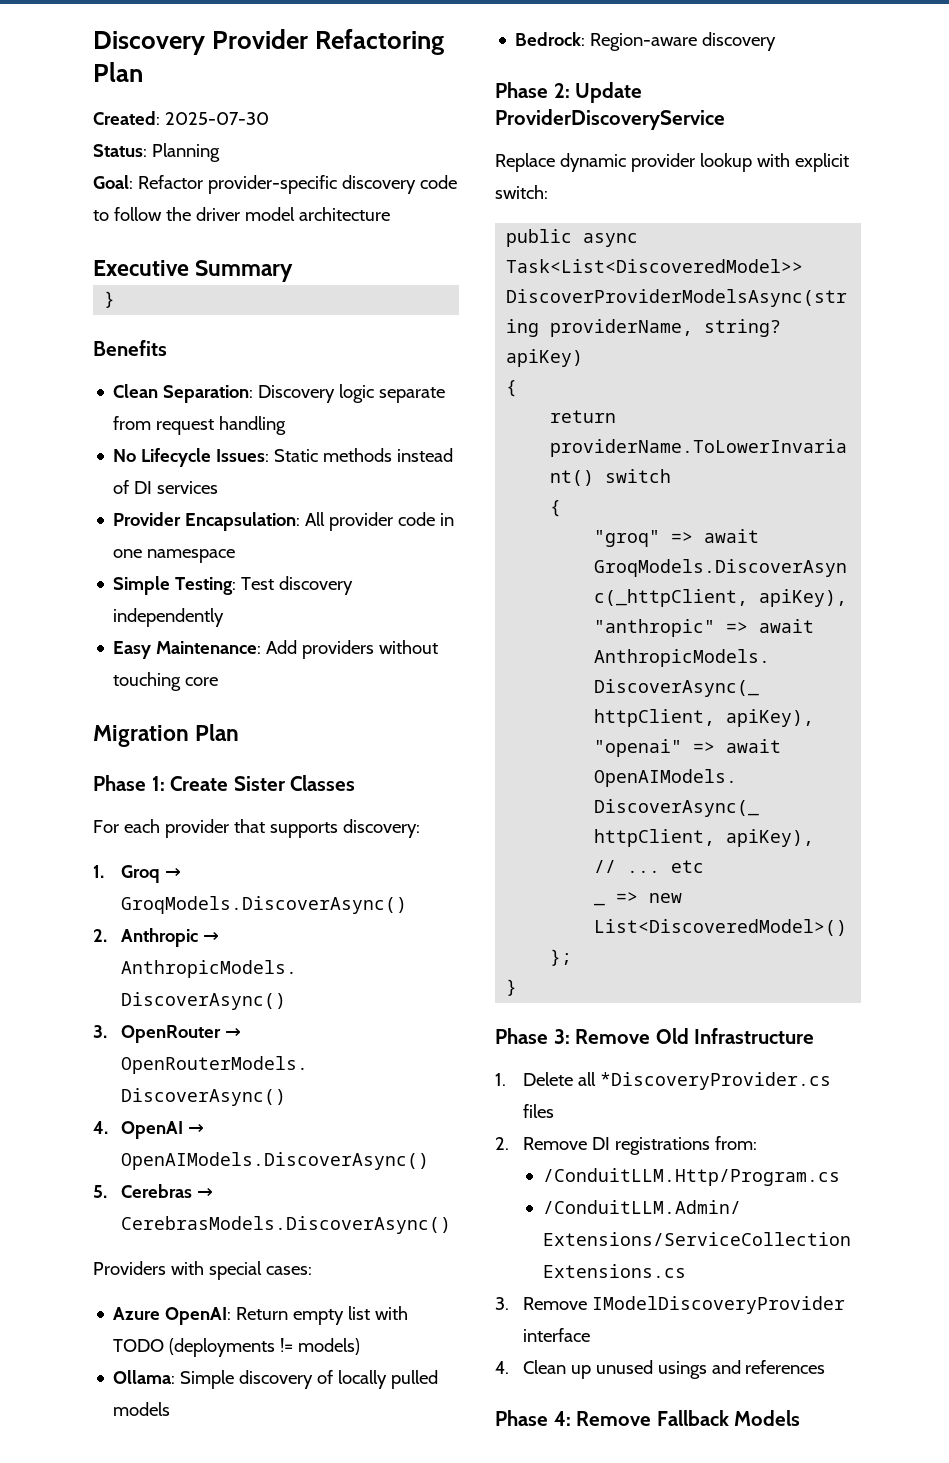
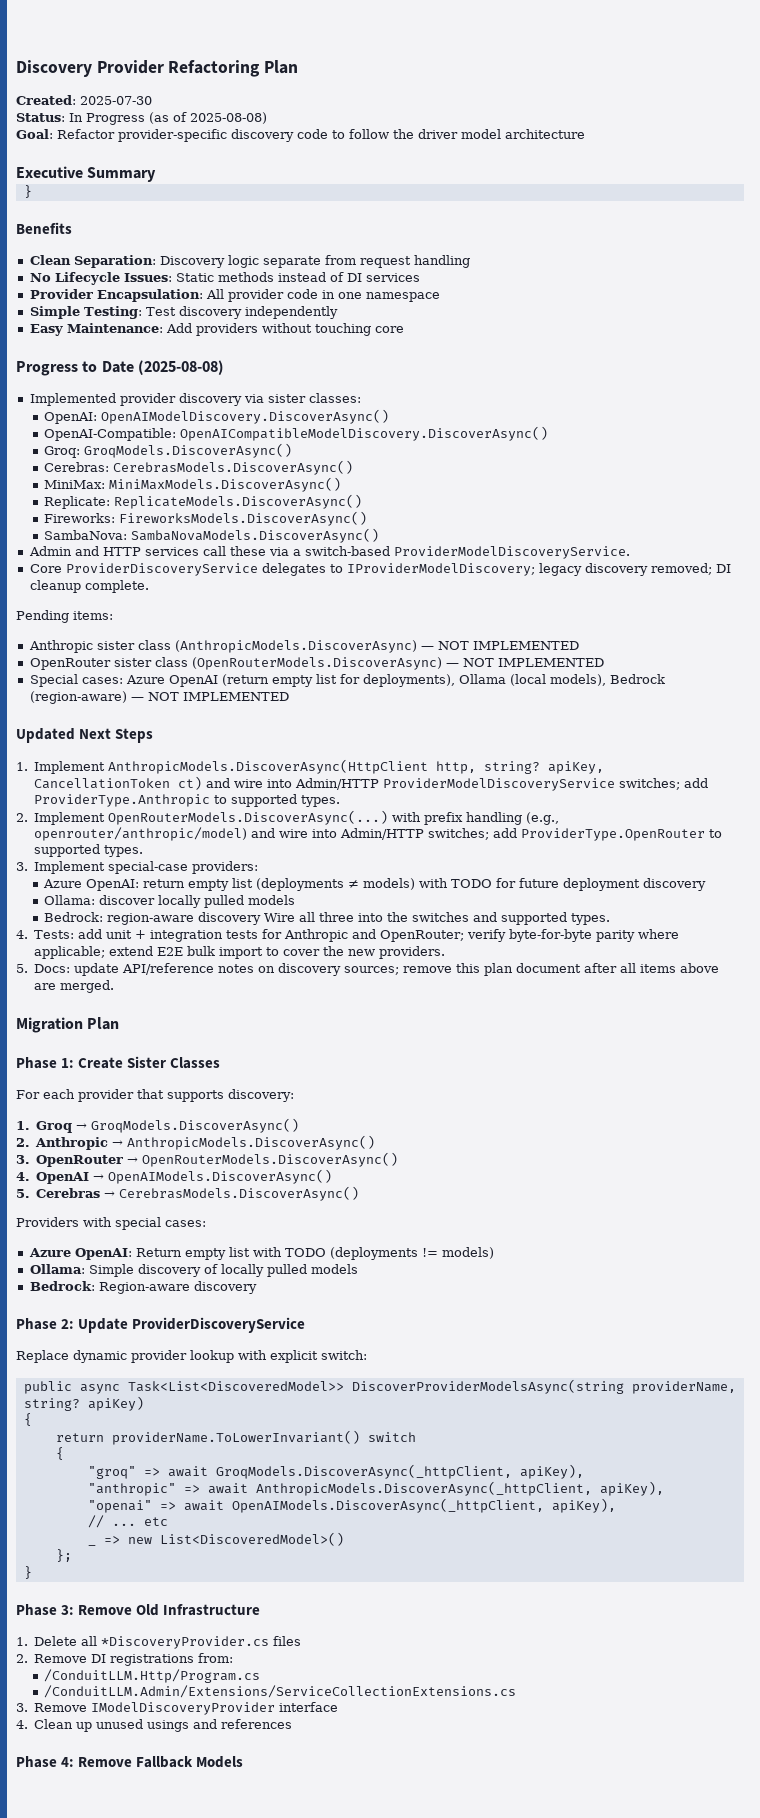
- Status: Planning
+ Status: In Progress (as of 2025-08-08)
+ Progress to Date (2025-08-08)
+ Implemented provider discovery via sister classes:
+ OpenAI: OpenAIModelDiscovery.DiscoverAsync()
+ OpenAI-Compatible: OpenAICompatibleModelDiscovery.DiscoverAsync()
+ Groq: GroqModels.DiscoverAsync()
+ Cerebras: CerebrasModels.DiscoverAsync()
+ MiniMax: MiniMaxModels.DiscoverAsync()
+ Replicate: ReplicateModels.DiscoverAsync()
+ Fireworks: FireworksModels.DiscoverAsync()
+ SambaNova: SambaNovaModels.DiscoverAsync()
+ Admin and HTTP services call these via a switch-based ProviderModelDiscoveryService.
+ Core ProviderDiscoveryService delegates to IProviderModelDiscovery; legacy discovery removed; DI cleanup complete.
+ Pending items:
+ Anthropic sister class (AnthropicModels.DiscoverAsync) — NOT IMPLEMENTED
+ OpenRouter sister class (OpenRouterModels.DiscoverAsync) — NOT IMPLEMENTED
+ Special cases: Azure OpenAI (return empty list for deployments), Ollama (local models), Bedrock (region-aware) — NOT IMPLEMENTED
+ Updated Next Steps
+ 1. Implement AnthropicModels.DiscoverAsync(HttpClient http, string? apiKey, CancellationToken ct) and wire into Admin/HTTP ProviderModelDiscoveryService switches; add ProviderType.Anthropic to supported types.
+ 2. Implement OpenRouterModels.DiscoverAsync(...) with prefix handling (e.g., openrouter/anthropic/model) and wire into Admin/HTTP switches; add ProviderType.OpenRouter to supported types.
+ 3. Implement special-case providers:
+ Azure OpenAI: return empty list (deployments ≠ models) with TODO for future deployment discovery
+ Ollama: discover locally pulled models
+ Bedrock: region-aware discovery Wire all three into the switches and supported types.
+ 4. Tests: add unit + integration tests for Anthropic and OpenRouter; verify byte-for-byte parity where applicable; extend E2E bulk import to cover the new providers.
+ 5. Docs: update API/reference notes on discovery sources; remove this plan document after all items above are merged.

